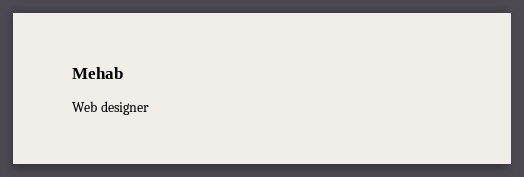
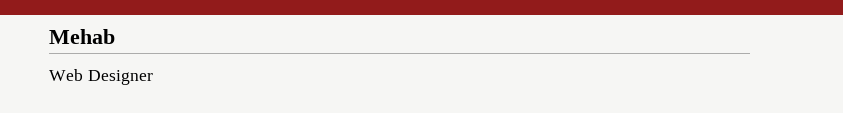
- Web designer
+ Web Designer

